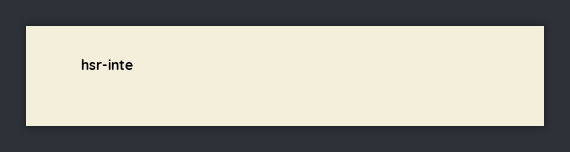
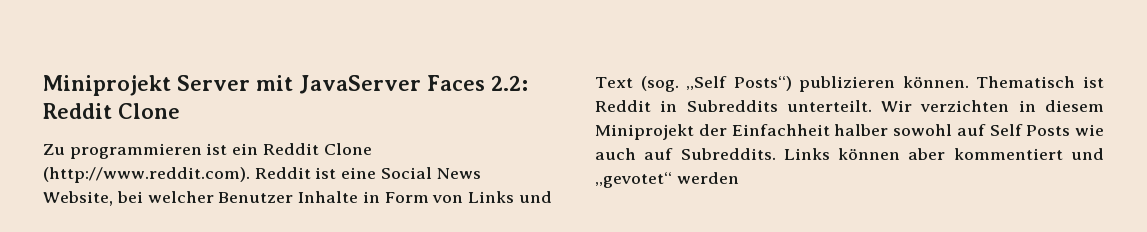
- hsr-inte
+ Miniprojekt Server mit JavaServer Faces 2.2: Reddit Clone
+ Zu programmieren ist ein Reddit Clone (http://www.reddit.com). Reddit ist eine Social News Website, bei welcher Benutzer Inhalte in Form von Links und Text (sog. „Self Posts“) publizieren können. Thematisch ist Reddit in Subreddits unterteilt. Wir verzichten in diesem Miniprojekt der Einfachheit halber sowohl auf Self Posts wie auch auf Subreddits. Links können aber kommentiert und „gevotet“ werden

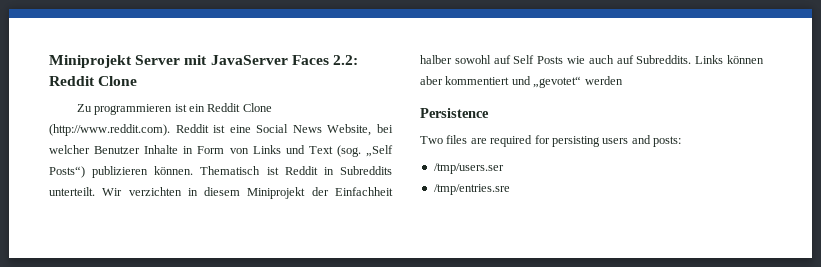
+ Persistence
+ Two files are required for persisting users and posts:
+ /tmp/users.ser
+ /tmp/entries.sre

